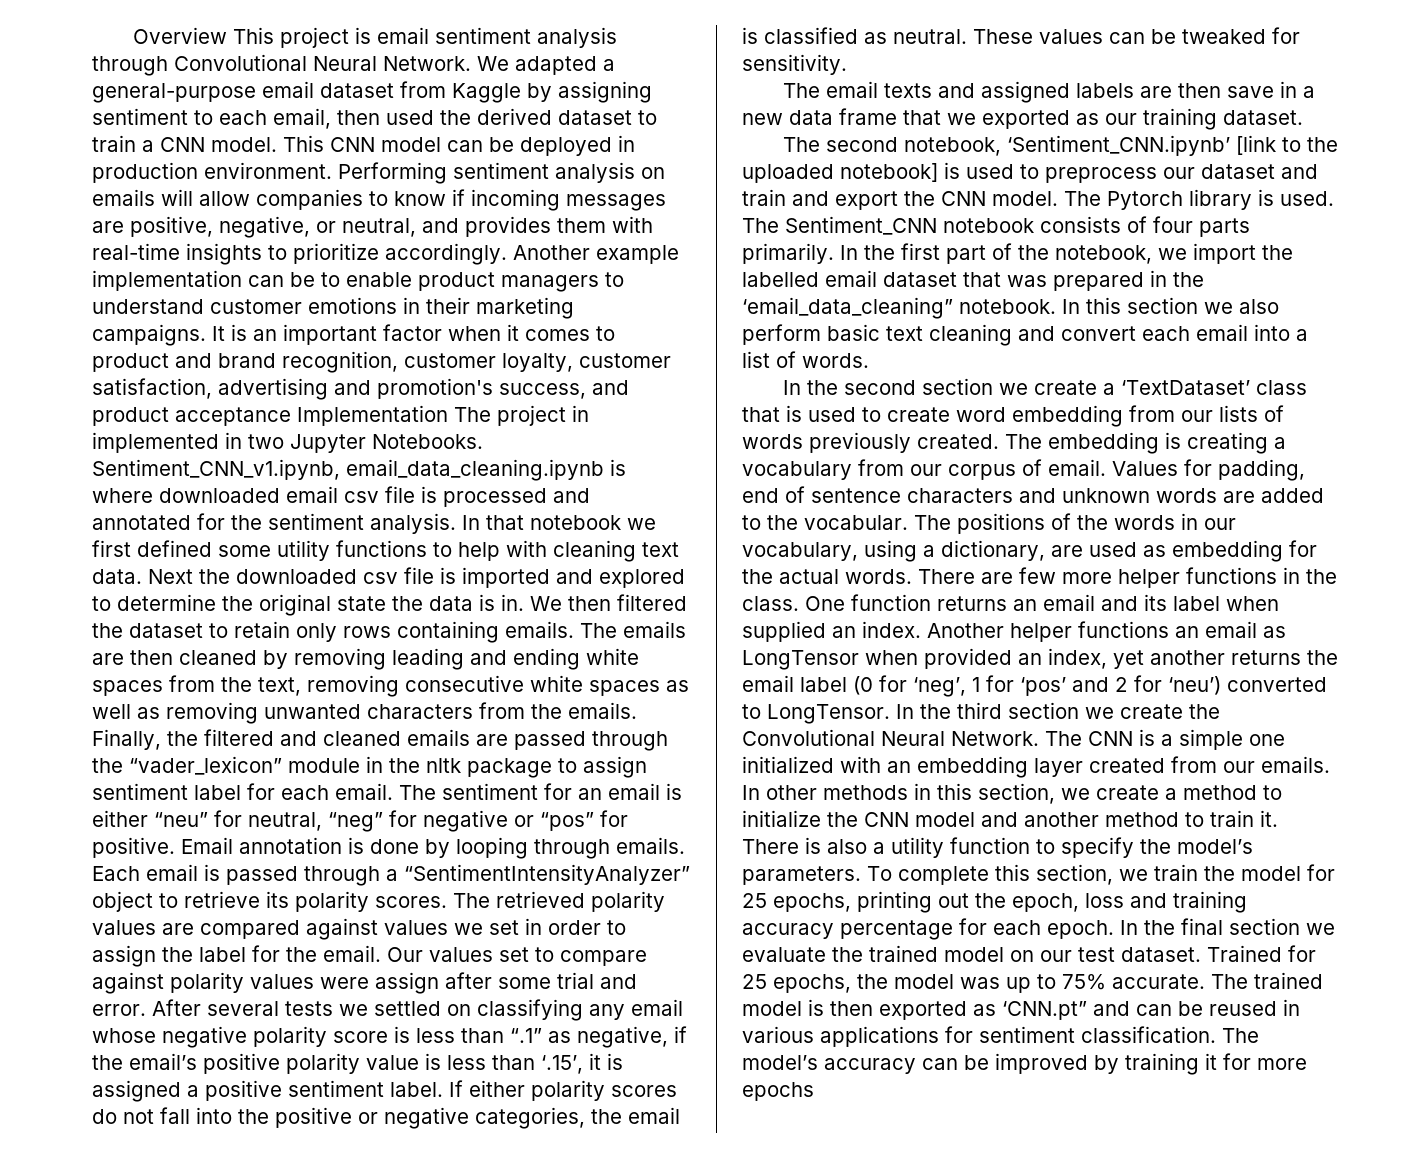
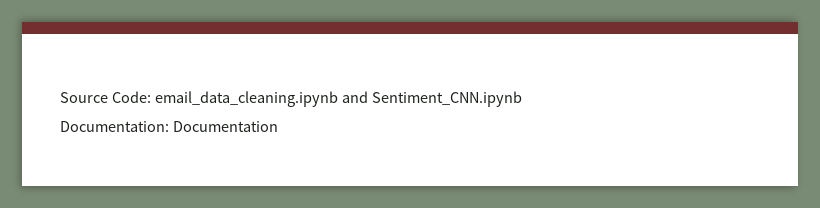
- Overview This project is email sentiment analysis through Convolutional Neural Network. We adapted a general-purpose email dataset from Kaggle by assigning sentiment to each email, then used the derived dataset to train a CNN model. This CNN model can be deployed in production environment. Performing sentiment analysis on emails will allow companies to know if incoming messages are positive, negative, or neutral, and provides them with real-time insights to prioritize accordingly. Another example implementation can be to enable product managers to understand customer emotions in their marketing campaigns. It is an important factor when it comes to product and brand recognition, customer loyalty, customer satisfaction, advertising and promotion's success, and product acceptance Implementation The project in implemented in two Jupyter Notebooks. Sentiment_CNN_v1.ipynb, email_data_cleaning.ipynb is where downloaded email csv file is processed and annotated for the sentiment analysis. In that notebook we first defined some utility functions to help with cleaning text data. Next the downloaded csv file is imported and explored to determine the original state the data is in. We then filtered the dataset to retain only rows containing emails. The emails are then cleaned by removing leading and ending white spaces from the text, removing consecutive white spaces as well as removing unwanted characters from the emails. Finally, the filtered and cleaned emails are passed through the “vader_lexicon” module in the nltk package to assign sentiment label for each email. The sentiment for an email is either “neu” for neutral, “neg” for negative or “pos” for positive. Email annotation is done by looping through emails. Each email is passed through a “SentimentIntensityAnalyzer” object to retrieve its polarity scores. The retrieved polarity values are compared against values we set in order to assign the label for the email. Our values set to compare against polarity values were assign after some trial and error. After several tests we settled on classifying any email whose negative polarity score is less than “.1” as negative, if the email’s positive polarity value is less than ‘.15’, it is assigned a positive sentiment label. If either polarity scores do not fall into the positive or negative categories, the email is classified as neutral. These values can be tweaked for sensitivity.
- The email texts and assigned labels are then save in a new data frame that we exported as our training dataset.
- The second notebook, ‘Sentiment_CNN.ipynb’ [link to the uploaded notebook] is used to preprocess our dataset and train and export the CNN model. The Pytorch library is used. The Sentiment_CNN notebook consists of four parts primarily. In the first part of the notebook, we import the labelled email dataset that was prepared in the ‘email_data_cleaning” notebook. In this section we also perform basic text cleaning and convert each email into a list of words.
- In the second section we create a ‘TextDataset’ class that is used to create word embedding from our lists of words previously created. The embedding is creating a vocabulary from our corpus of email. Values for padding, end of sentence characters and unknown words are added to the vocabular. The positions of the words in our vocabulary, using a dictionary, are used as embedding for the actual words. There are few more helper functions in the class. One function returns an email and its label when supplied an index. Another helper functions an email as LongTensor when provided an index, yet another returns the email label (0 for ‘neg’, 1 for ‘pos’ and 2 for ‘neu’) converted to LongTensor. In the third section we create the Convolutional Neural Network. The CNN is a simple one initialized with an embedding layer created from our emails. In other methods in this section, we create a method to initialize the CNN model and another method to train it. There is also a utility function to specify the model’s parameters. To complete this section, we train the model for 25 epochs, printing out the epoch, loss and training accuracy percentage for each epoch. In the final section we evaluate the trained model on our test dataset. Trained for 25 epochs, the model was up to 75% accurate. The trained model is then exported as ‘CNN.pt” and can be reused in various applications for sentiment classification. The model’s accuracy can be improved by training it for more epochs
+ Source Code: email_data_cleaning.ipynb and Sentiment_CNN.ipynb
+ Documentation: Documentation

